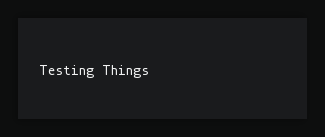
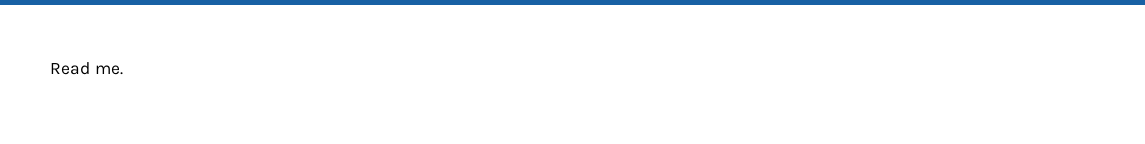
- Testing Things
+ Read me.

